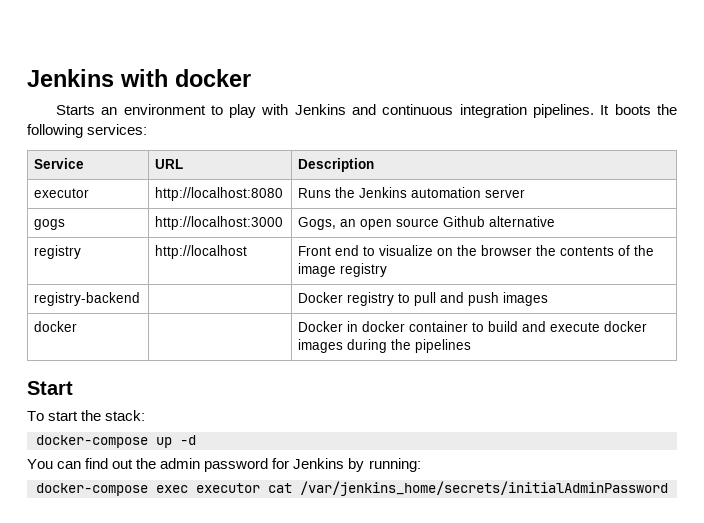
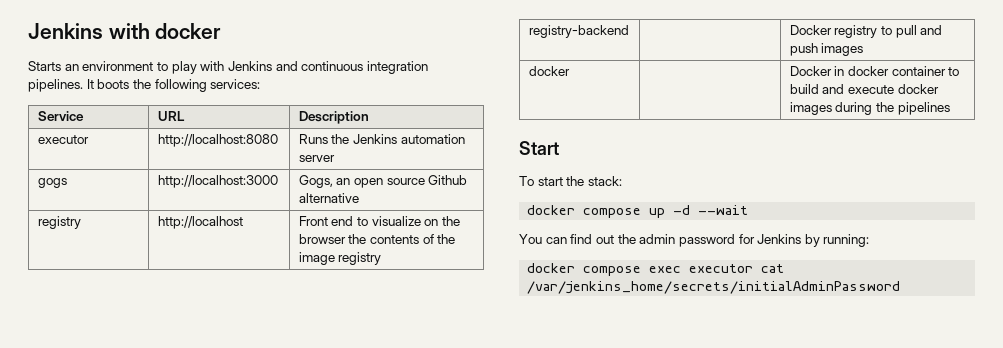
- docker-compose up -d
+ docker compose up -d --wait
- docker-compose exec executor cat /var/jenkins_home/secrets/initialAdminPassword
+ docker compose exec executor cat /var/jenkins_home/secrets/initialAdminPassword

